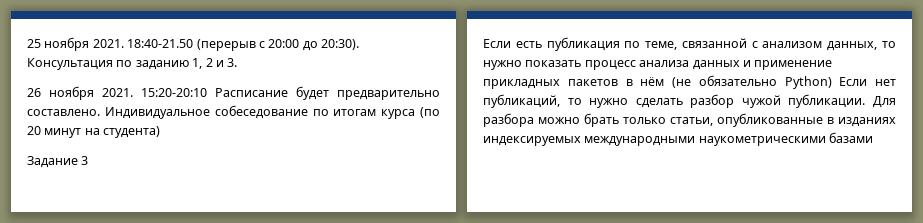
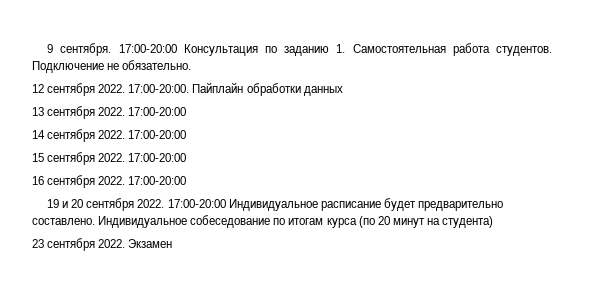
- 25 ноября 2021. 18:40-21.50 (перерыв с 20:00 до 20:30). Консультация по заданию 1, 2 и 3.
- 26 ноября 2021. 15:20-20:10 Расписание будет предварительно составлено.
+ 9 сентября. 17:00-20:00 Консультация по заданию 1. Самостоятельная работа студентов. Подключение не обязательно.
+ 12 сентября 2022. 17:00-20:00. Пайплайн обработки данных
+ 13 сентября 2022. 17:00-20:00
+ 14 сентября 2022. 17:00-20:00
+ 15 сентября 2022. 17:00-20:00
+ 16 сентября 2022. 17:00-20:00
+ 19 и 20 сентября 2022. 17:00-20:00 Индивидуальное расписание будет предварительно составлено.
- Задание 3
- Если есть публикация по теме, связанной с анализом данных, то нужно показать процесс анализа данных и применение прикладных пакетов в нём (не обязательно Python) Если нет публикаций, то нужно сделать разбор чужой публикации. Для разбора можно брать только статьи, опубликованные в изданиях индексируемых международными наукометрическими базами
+ 23 сентября 2022. Экзамен

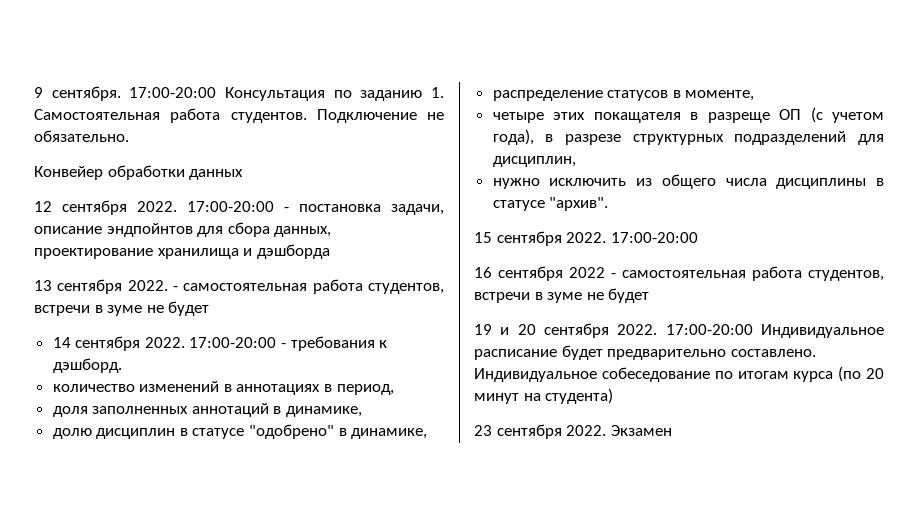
+ Конвейер обработки данных
- 17:00-20:00. Пайплайн обработки данных
- 13 сентября 2022. 17:00-20:00
- 14 сентября 2022. 17:00-20:00
+ 17:00-20:00 - постановка задачи, описание эндпойнтов для сбора данных, проектирование хранилища и дэшборда
+ 13 сентября 2022. - самостоятельная работа студентов, встречи в зуме не будет
+ 14 сентября 2022. 17:00-20:00 - требования к дэшборд.
+ количество изменений в аннотациях в период,
+ доля заполненных аннотаций в динамике,
+ долю дисциплин в статусе "одобрено" в динамике,
+ распределение статусов в моменте,
+ четыре этих покащателя в разреще ОП (с учетом года), в разрезе структурных подразделений для дисциплин,
+ нужно исключить из общего числа дисциплины в статусе "архив".
- 16 сентября 2022. 17:00-20:00
+ 16 сентября 2022 - самостоятельная работа студентов, встречи в зуме не будет

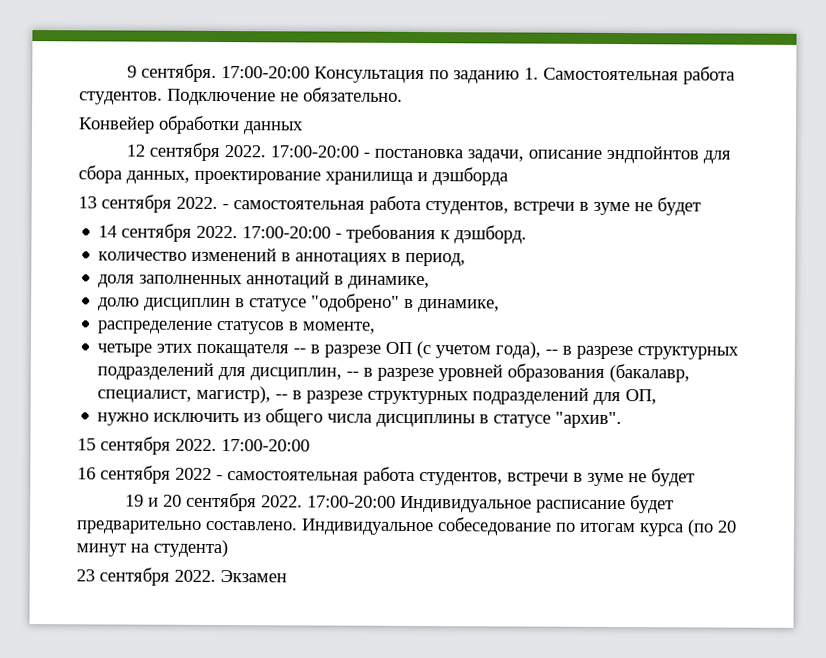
- четыре этих покащателя в разреще ОП (с учетом года), в разрезе структурных подразделений для дисциплин,
+ четыре этих покащателя -- в разрезе ОП (с учетом года), -- в разрезе структурных подразделений для дисциплин, -- в разрезе уровней образования (бакалавр, специалист, магистр), -- в разрезе структурных подразделений для ОП,

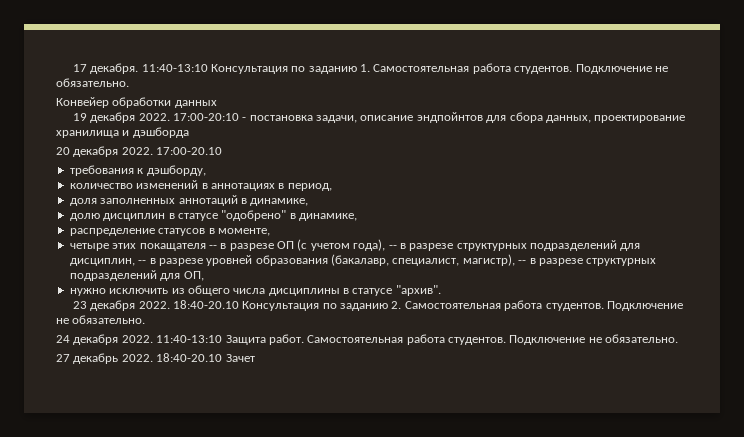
- 9 сентября. 17:00-20:00 Консультация по заданию 1. Самостоятельная работа студентов.
+ 17 декабря. 11:40-13:10 Консультация по заданию 1. Самостоятельная работа студентов.
- 12 сентября 2022. 17:00-20:00 - постановка задачи, описание эндпойнтов для сбора данных, проектирование хранилища и дэшборда
+ 19 декабря 2022. 17:00-20:10 - постановка задачи, описание эндпойнтов для сбора данных, проектирование хранилища и дэшборда
- 13 сентября 2022. - самостоятельная работа студентов, встречи в зуме не будет
- 14 сентября 2022. 17:00-20:00 - требования к дэшборд.
+ 20 декабря 2022. 17:00-20.10
+ требования к дэшборду,
- 15 сентября 2022. 17:00-20:00
- 16 сентября 2022 - самостоятельная работа студентов, встречи в зуме не будет
- 19 и 20 сентября 2022. 17:00-20:00 Индивидуальное расписание будет предварительно составлено. Индивидуальное собеседование по итогам курса (по 20 минут на студента)
- 23 сентября 2022. Экзамен
+ 23 декабря 2022. 18:40-20.10 Консультация по заданию 2. Самостоятельная работа студентов. Подключение не обязательно.
+ 24 декабря 2022. 11:40-13:10 Защита работ. Самостоятельная работа студентов. Подключение не обязательно.
+ 27 декабрь 2022. 18:40-20.10 Зачет

